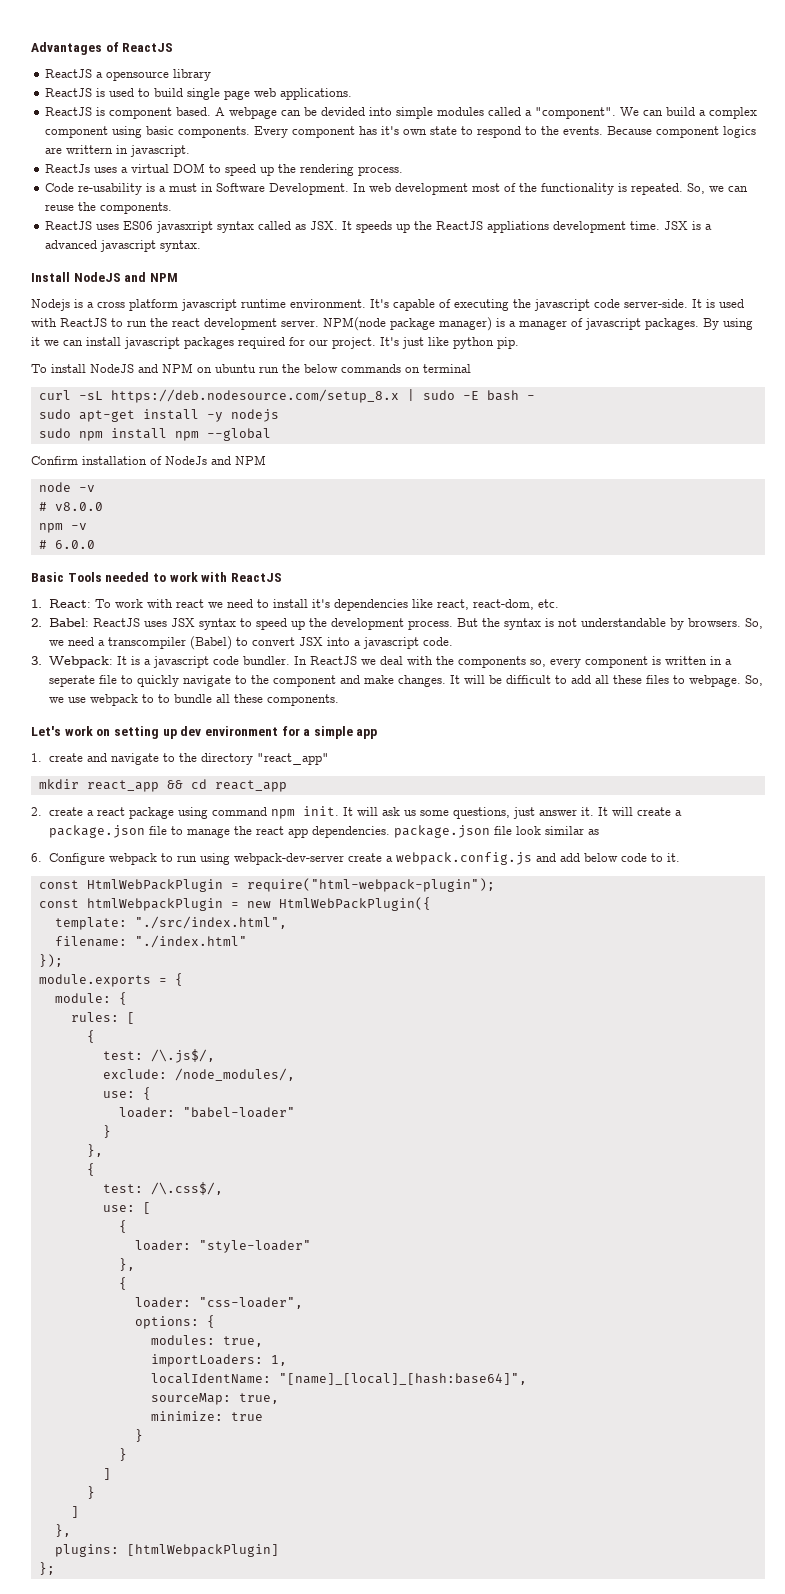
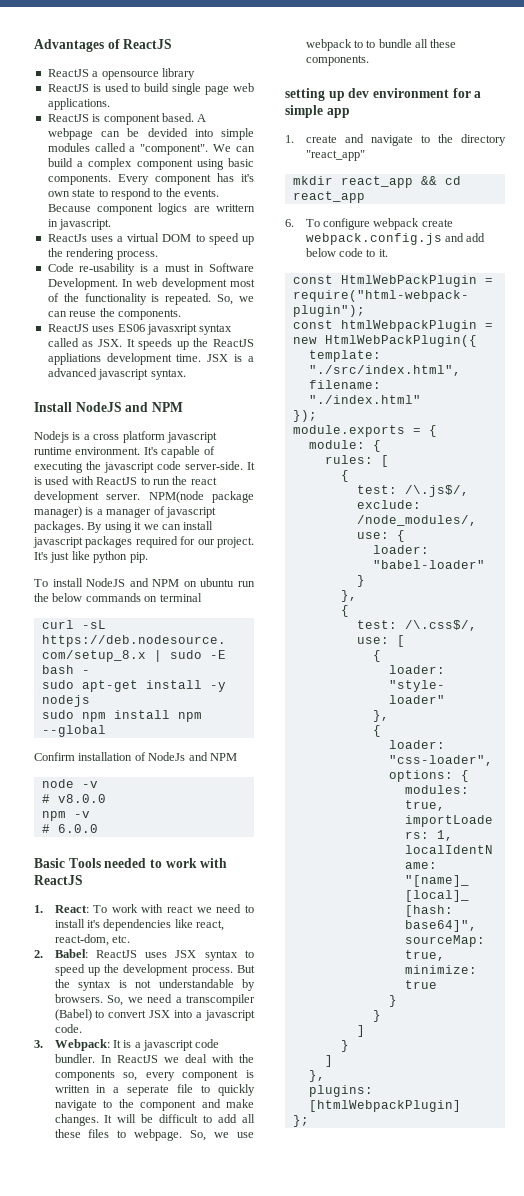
- Let's work on setting up dev environment for a simple app
+ setting up dev environment for a simple app
- 2. create a react package using command npm init. It will ask us some questions, just answer it. It will create a package.json file to manage the react app dependencies. package.json file look similar as
- 6. Configure webpack to run using webpack-dev-server create a webpack.config.js and add below code to it.
+ 6. To configure webpack create webpack.config.js and add below code to it.

